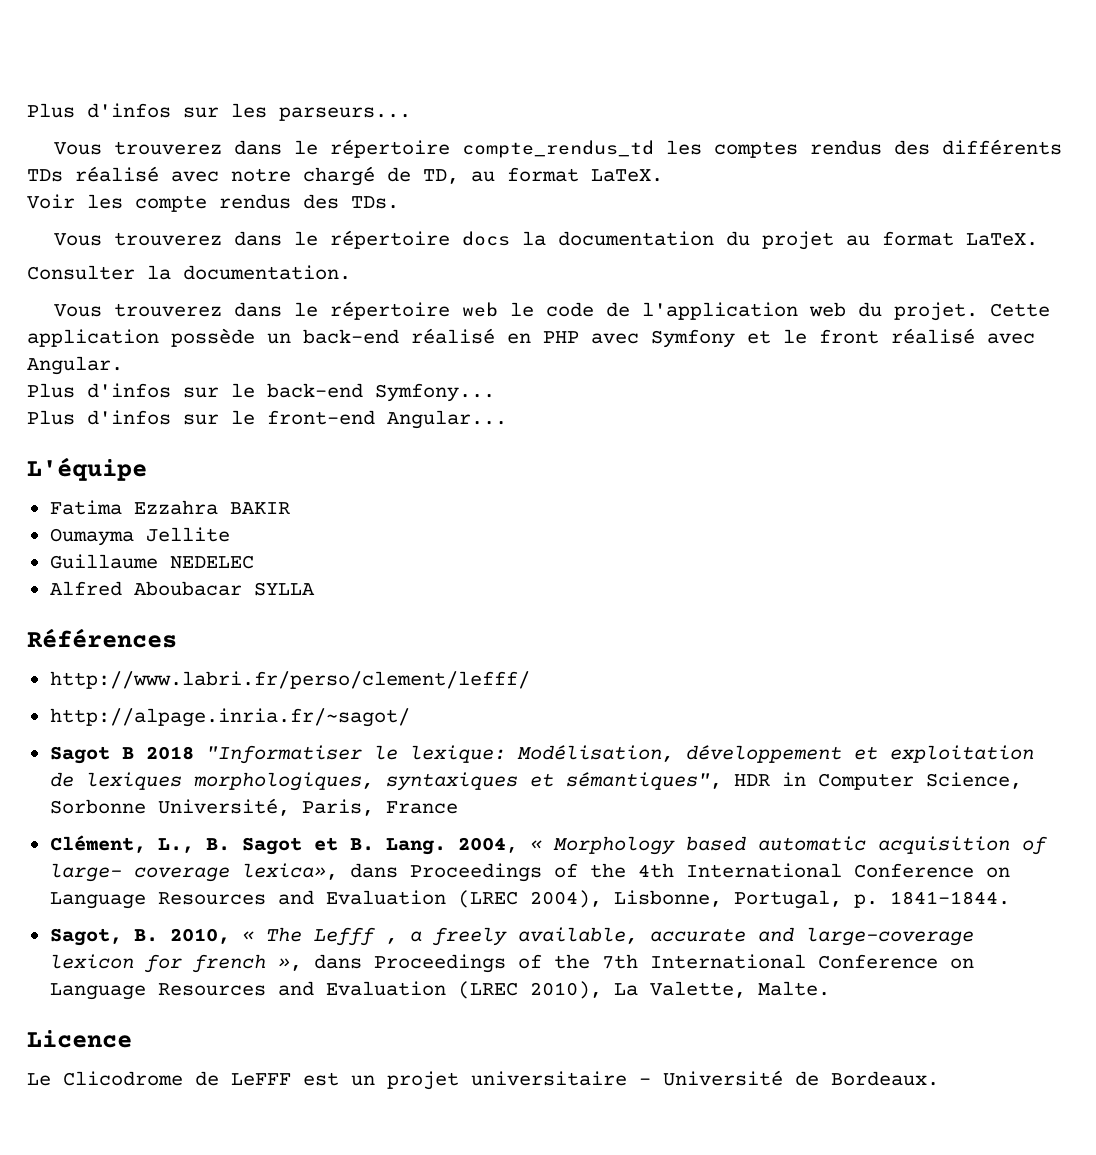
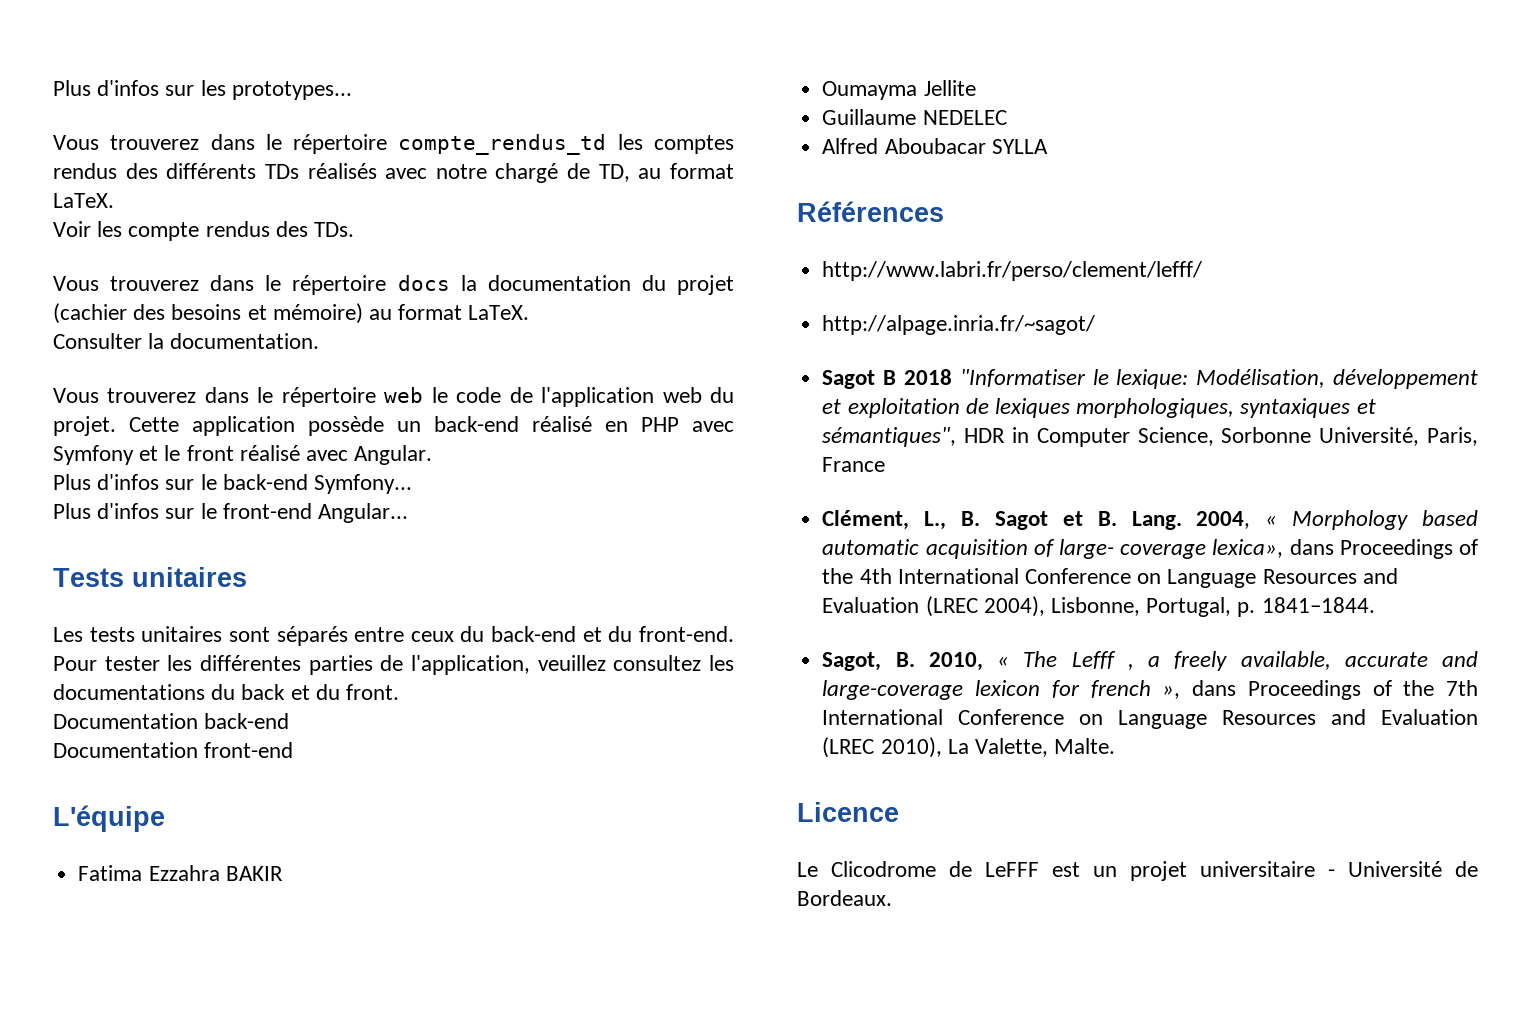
- Plus d'infos sur les parseurs...
+ Plus d'infos sur les prototypes...
- Vous trouverez dans le répertoire compte_rendus_td les comptes rendus des différents TDs réalisé avec notre chargé de TD, au format LaTeX.
+ Vous trouverez dans le répertoire compte_rendus_td les comptes rendus des différents TDs réalisés avec notre chargé de TD, au format LaTeX.
- Vous trouverez dans le répertoire docs la documentation du projet au format LaTeX.
+ Vous trouverez dans le répertoire docs la documentation du projet (cachier des besoins et mémoire) au format LaTeX.
+ Tests unitaires
+ Les tests unitaires sont séparés entre ceux du back-end et du front-end. Pour tester les différentes parties de l'application, veuillez consultez les documentations du back et du front.
+ Documentation back-end
+ Documentation front-end

